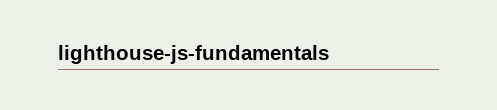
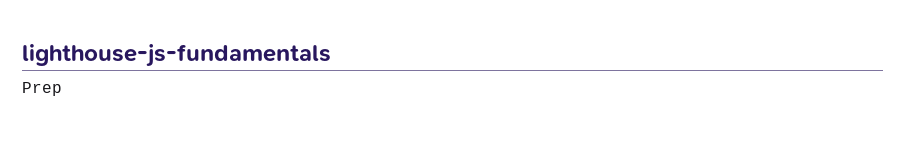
+ Prep

